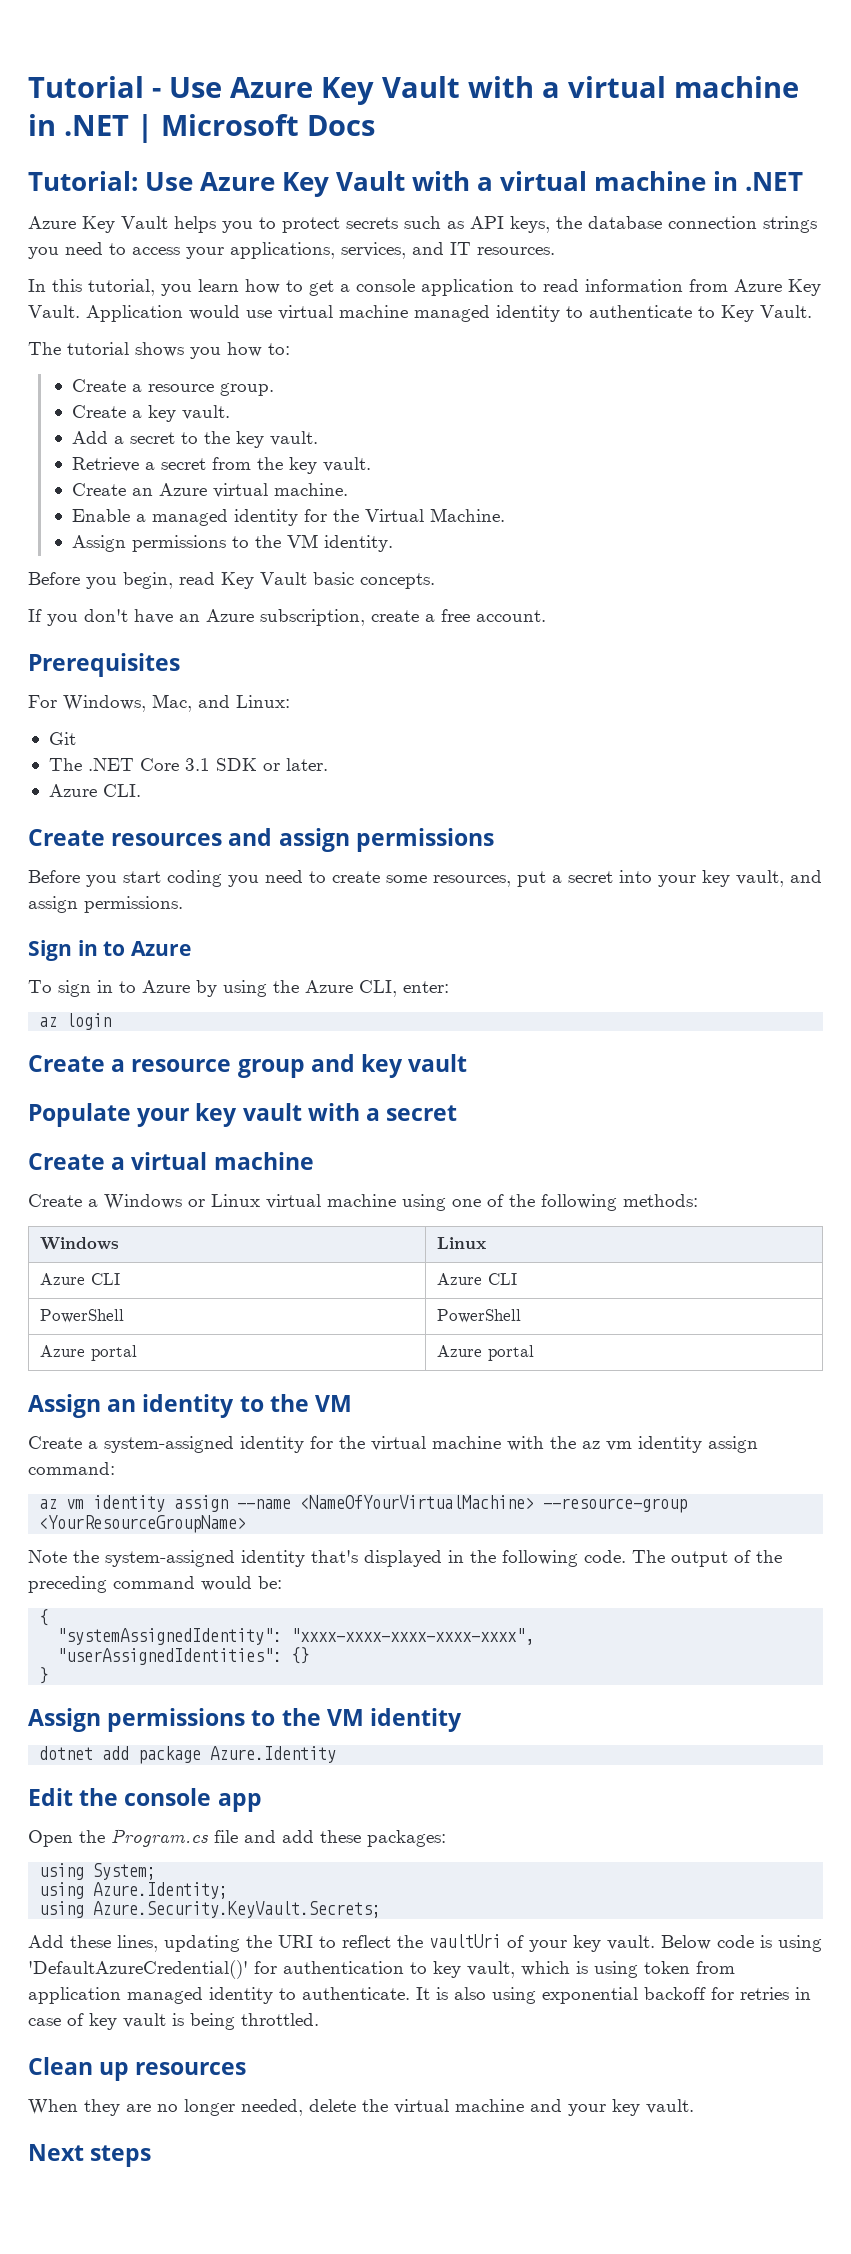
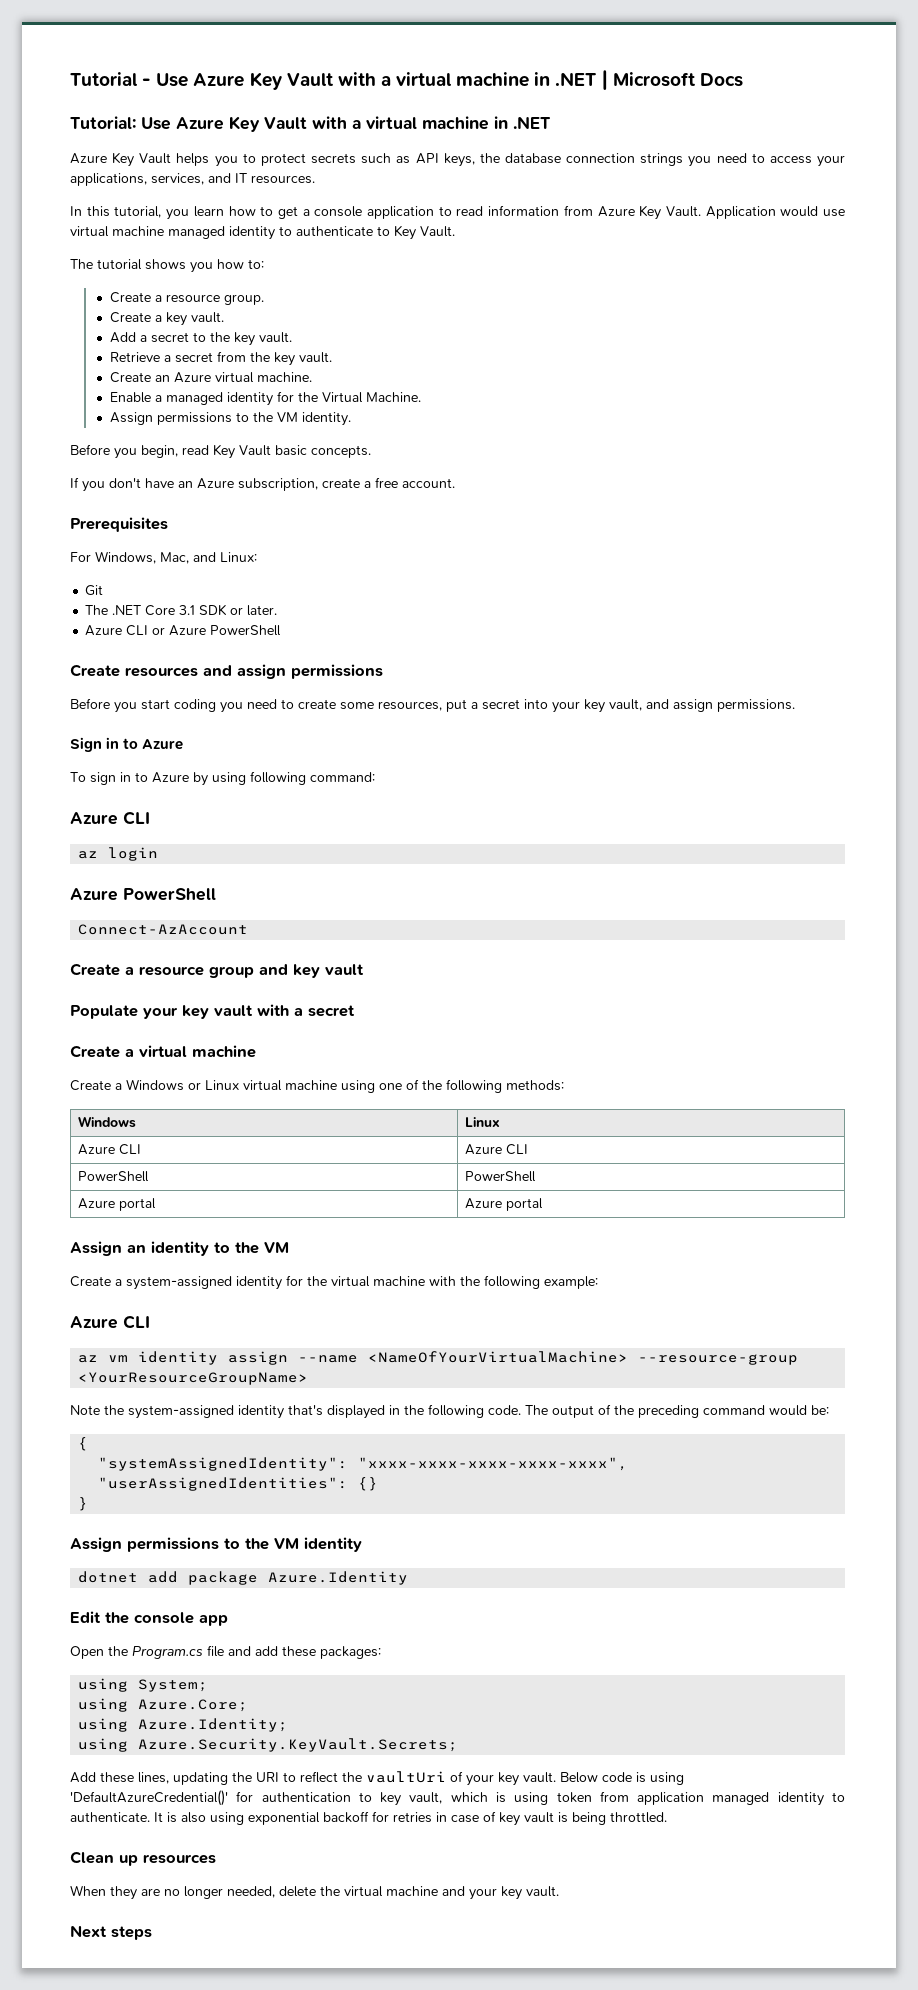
- Azure CLI.
+ Azure CLI or Azure PowerShell
- To sign in to Azure by using the Azure CLI, enter:
+ To sign in to Azure by using following command:
+ Azure CLI
  az login
+ Azure PowerShell
+ Connect-AzAccount
- Create a system-assigned identity for the virtual machine with the az vm identity assign command:
+ Create a system-assigned identity for the virtual machine with the following example:
+ Azure CLI
+ using Azure.Core;

